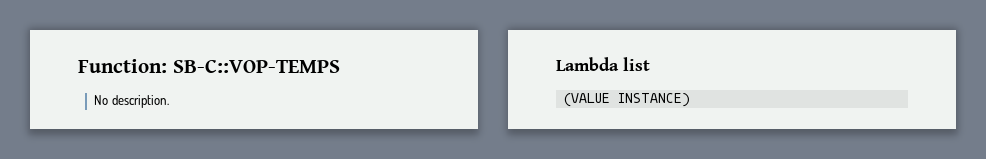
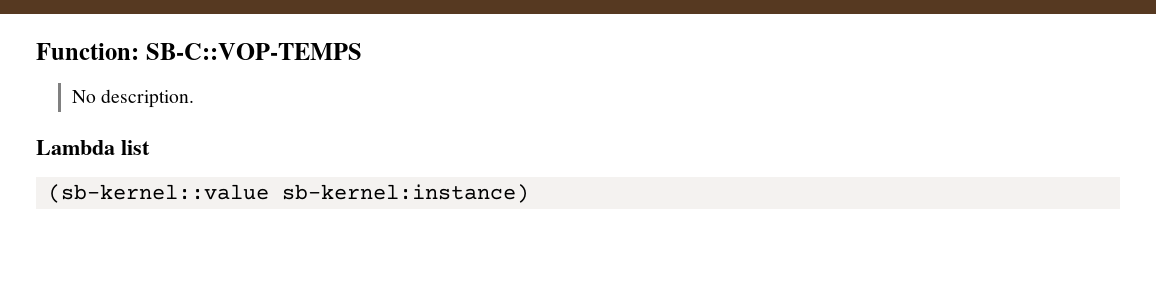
- (VALUE INSTANCE)
+ (sb-kernel::value sb-kernel:instance)

